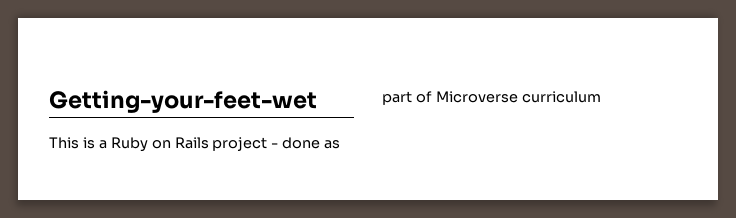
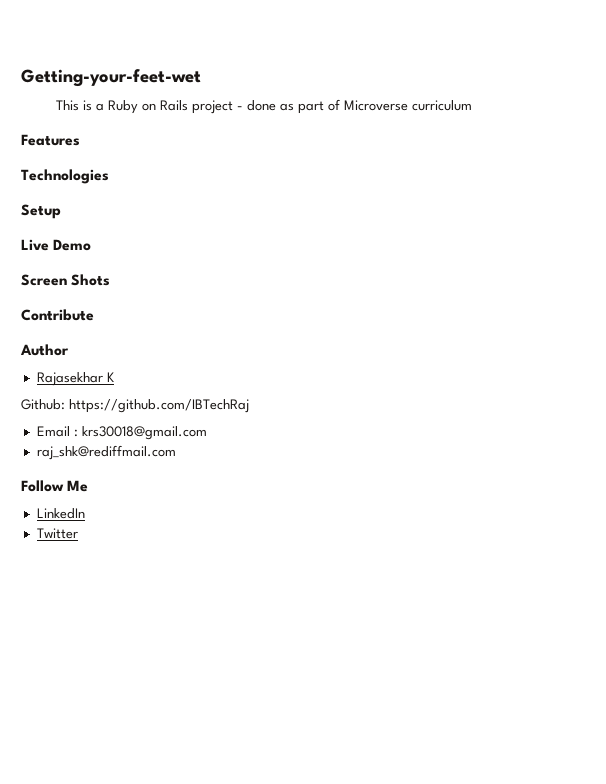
+ Features
+ Technologies
+ Setup
+ Live Demo
+ Screen Shots
+ Contribute
+ Author
+ Rajasekhar K
+ Github: https://github.com/IBTechRaj
+ Email : krs30018@gmail.com
+ raj_shk@rediffmail.com
+ Follow Me
+ LinkedIn
+ Twitter

